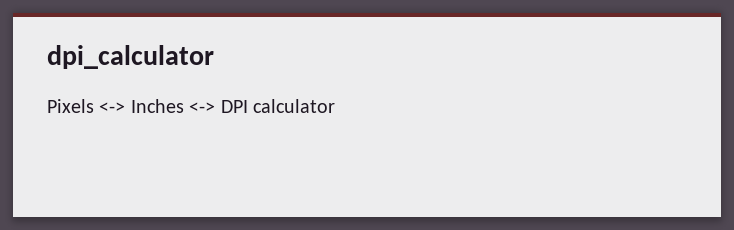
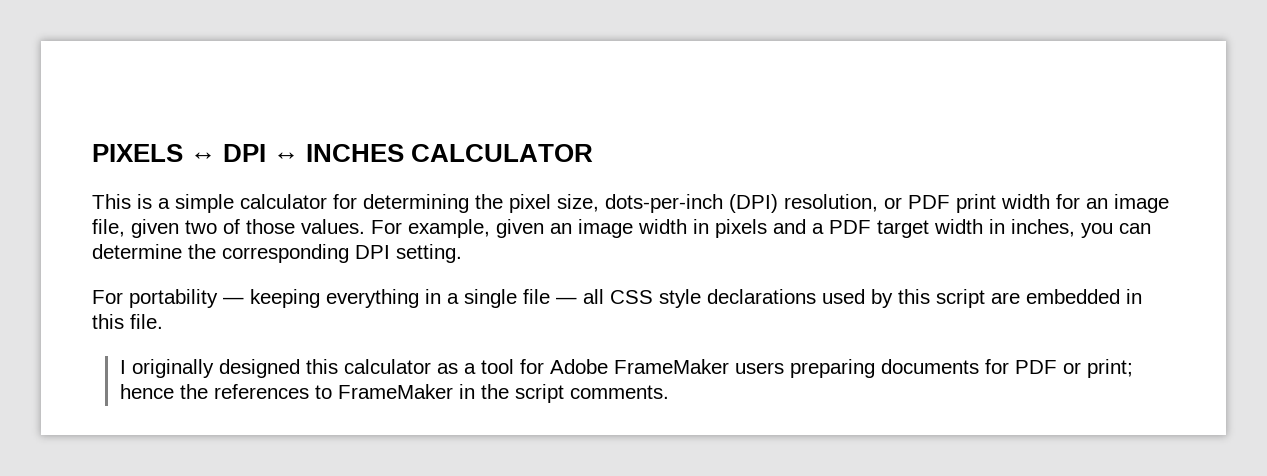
- dpi_calculator
- Pixels <-> Inches <-> DPI calculator
+ PIXELS ↔ DPI ↔ INCHES CALCULATOR
+ This is a simple calculator for determining the pixel size, dots-per-inch (DPI) resolution, or PDF print width for an image file, given two of those values. For example, given an image width in pixels and a PDF target width in inches, you can determine the corresponding DPI setting.
+ For portability — keeping everything in a single file — all CSS style declarations used by this script are embedded in this file.
+ I originally designed this calculator as a tool for Adobe FrameMaker users preparing documents for PDF or print; hence the references to FrameMaker in the script comments.

